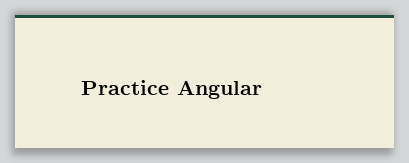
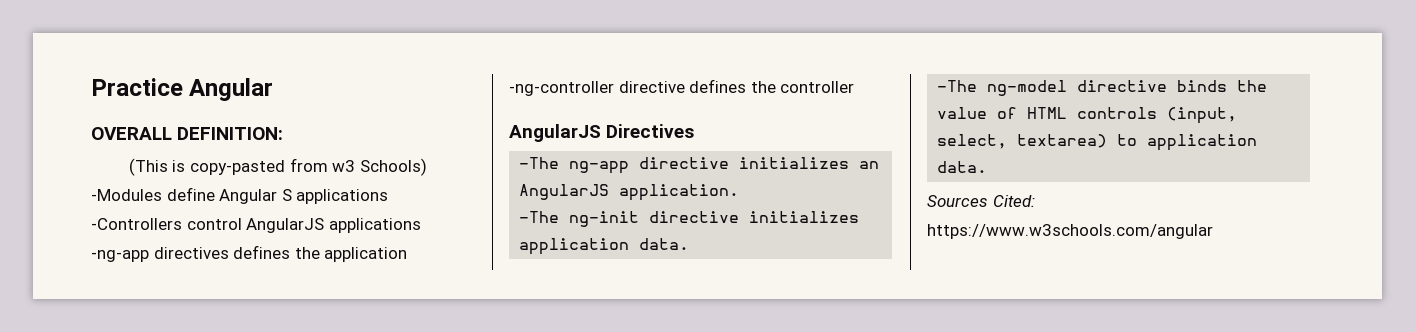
+ OVERALL DEFINITION:
+ (This is copy-pasted from w3 Schools) -Modules define Angular S applications -Controllers control AngularJS applications -ng-app directives defines the application -ng-controller directive defines the controller
+ AngularJS Directives
+ -The ng-app directive initializes an AngularJS application.
+ -The ng-init directive initializes application data.
+ -The ng-model directive binds the value of HTML controls (input, select, textarea) to application data.
+ Sources Cited: https://www.w3schools.com/angular

